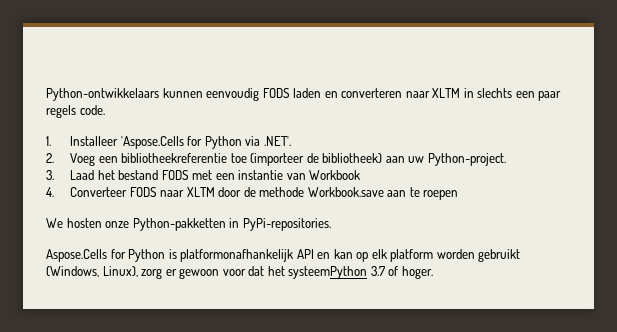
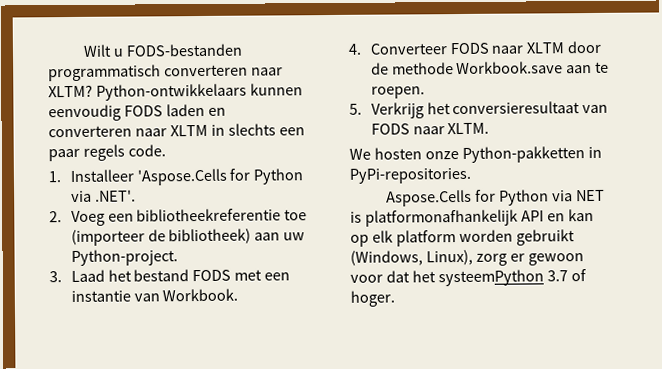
+ Wilt u FODS-bestanden programmatisch converteren naar XLTM?
- 3. Laad het bestand FODS met een instantie van Workbook
+ 3. Laad het bestand FODS met een instantie van Workbook.
- 4. Converteer FODS naar XLTM door de methode Workbook.save aan te roepen
+ 4. Converteer FODS naar XLTM door de methode Workbook.save aan te roepen.
+ 5. Verkrijg het conversieresultaat van FODS naar XLTM.
- Aspose.Cells for Python is platformonafhankelijk API en kan op elk platform worden gebruikt (Windows, Linux), zorg er gewoon voor dat het systeemPython 3.7 of hoger.
+ Aspose.Cells for Python via NET is platformonafhankelijk API en kan op elk platform worden gebruikt (Windows, Linux), zorg er gewoon voor dat het systeemPython 3.7 of hoger.

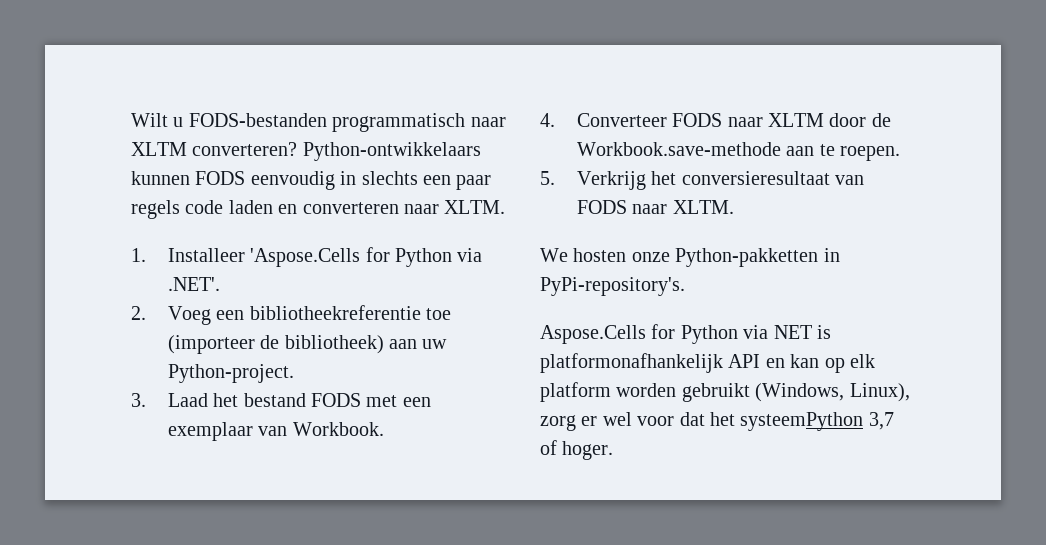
- Wilt u FODS-bestanden programmatisch converteren naar XLTM? Python-ontwikkelaars kunnen eenvoudig FODS laden en converteren naar XLTM in slechts een paar regels code.
+ Wilt u FODS-bestanden programmatisch naar XLTM converteren? Python-ontwikkelaars kunnen FODS eenvoudig in slechts een paar regels code laden en converteren naar XLTM.
- 3. Laad het bestand FODS met een instantie van Workbook.
+ 3. Laad het bestand FODS met een exemplaar van Workbook.
- 4. Converteer FODS naar XLTM door de methode Workbook.save aan te roepen.
+ 4. Converteer FODS naar XLTM door de Workbook.save-methode aan te roepen.
- We hosten onze Python-pakketten in PyPi-repositories.
+ We hosten onze Python-pakketten in PyPi-repository's.
- Aspose.Cells for Python via NET is platformonafhankelijk API en kan op elk platform worden gebruikt (Windows, Linux), zorg er gewoon voor dat het systeemPython 3.7 of hoger.
+ Aspose.Cells for Python via NET is platformonafhankelijk API en kan op elk platform worden gebruikt (Windows, Linux), zorg er wel voor dat het systeemPython 3,7 of hoger.

